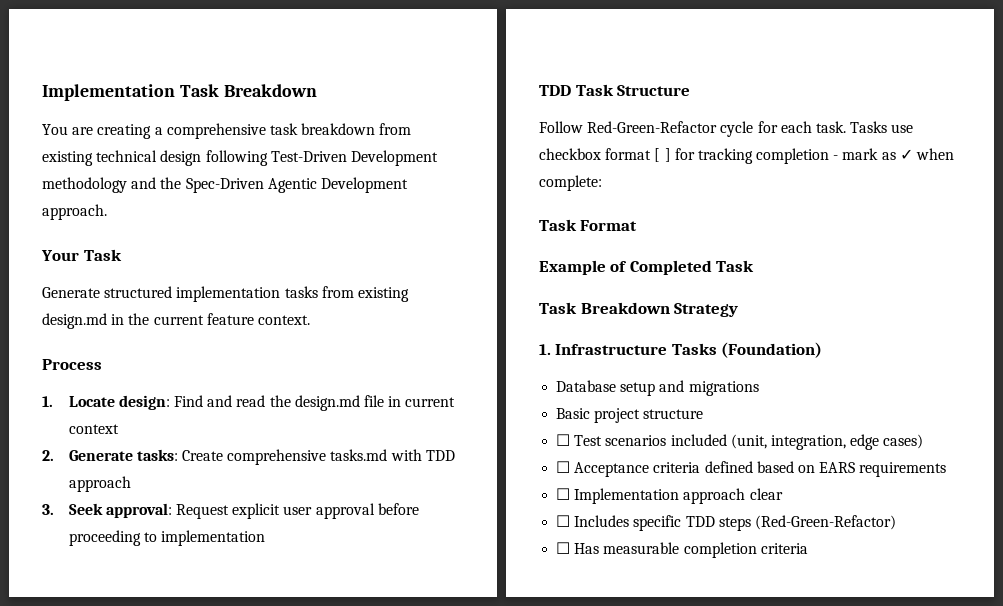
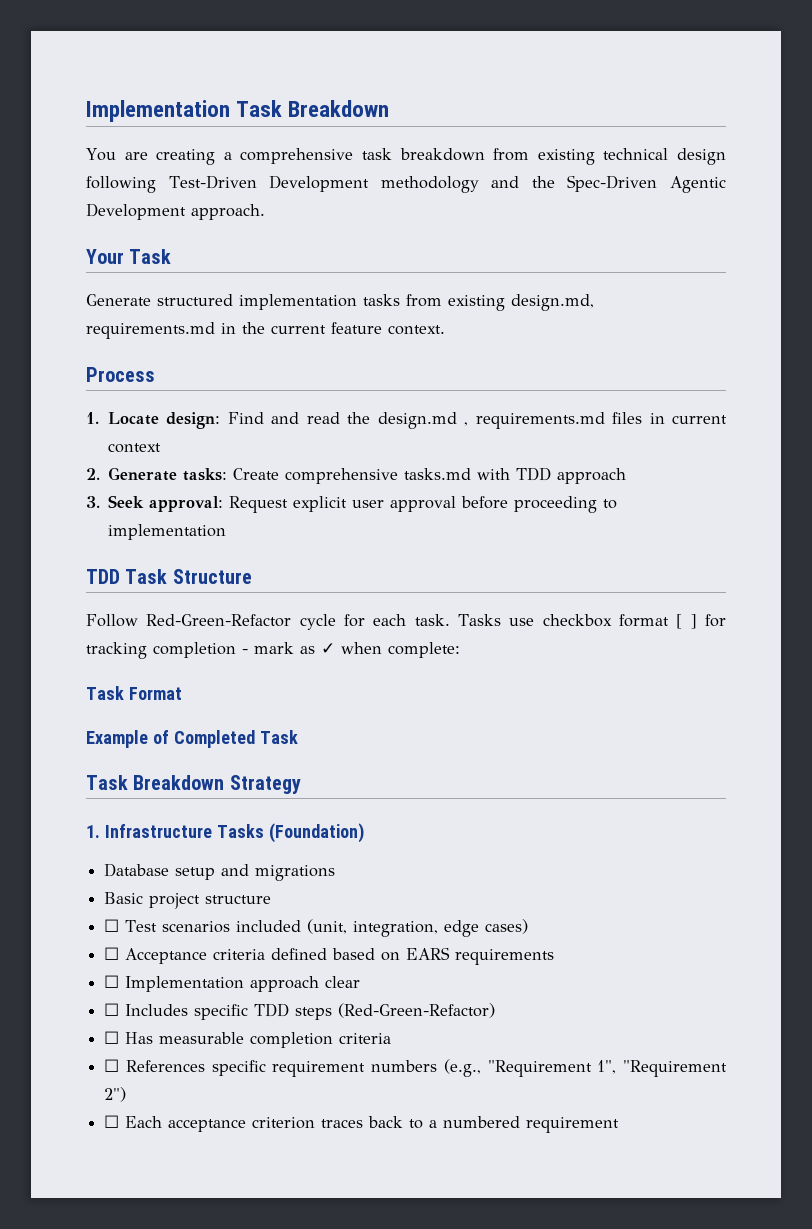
- Generate structured implementation tasks from existing design.md in the current feature context.
+ Generate structured implementation tasks from existing design.md, requirements.md in the current feature context.
- 1. Locate design: Find and read the design.md file in current context
+ 1. Locate design: Find and read the design.md , requirements.md files in current context
+ ☐ References specific requirement numbers (e.g., "Requirement 1", "Requirement 2")
+ ☐ Each acceptance criterion traces back to a numbered requirement

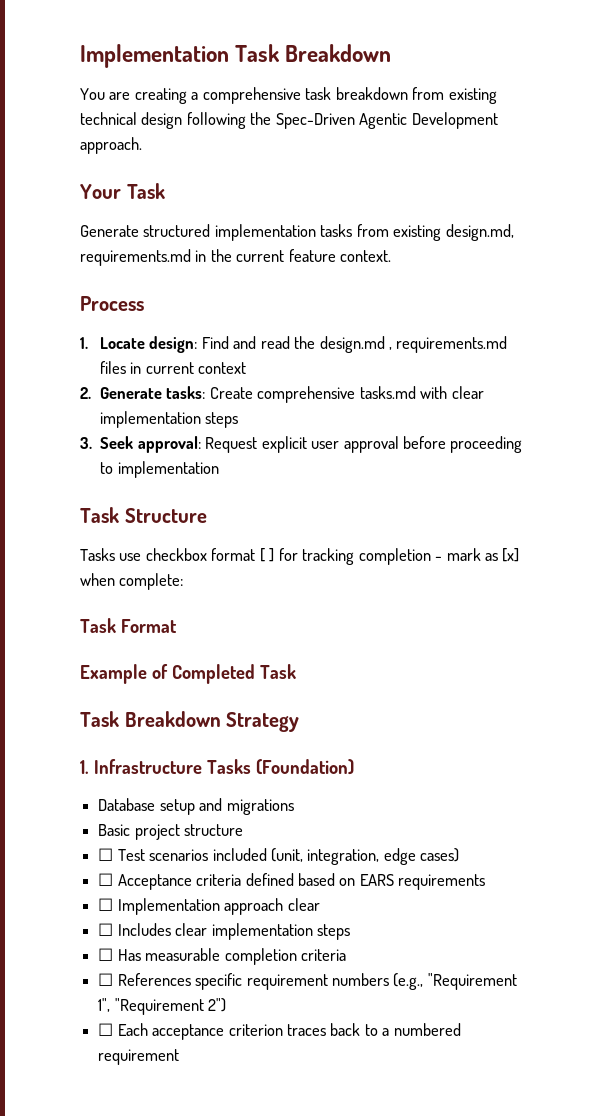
- You are creating a comprehensive task breakdown from existing technical design following Test-Driven Development methodology and the Spec-Driven Agentic Development approach.
+ You are creating a comprehensive task breakdown from existing technical design following the Spec-Driven Agentic Development approach.
- 2. Generate tasks: Create comprehensive tasks.md with TDD approach
+ 2. Generate tasks: Create comprehensive tasks.md with clear implementation steps
- TDD Task Structure
+ Task Structure
- Follow Red-Green-Refactor cycle for each task. Tasks use checkbox format [ ] for tracking completion - mark as ✓ when complete:
+ Tasks use checkbox format [ ] for tracking completion - mark as [x] when complete:
- ☐ Includes specific TDD steps (Red-Green-Refactor)
+ ☐ Includes clear implementation steps

